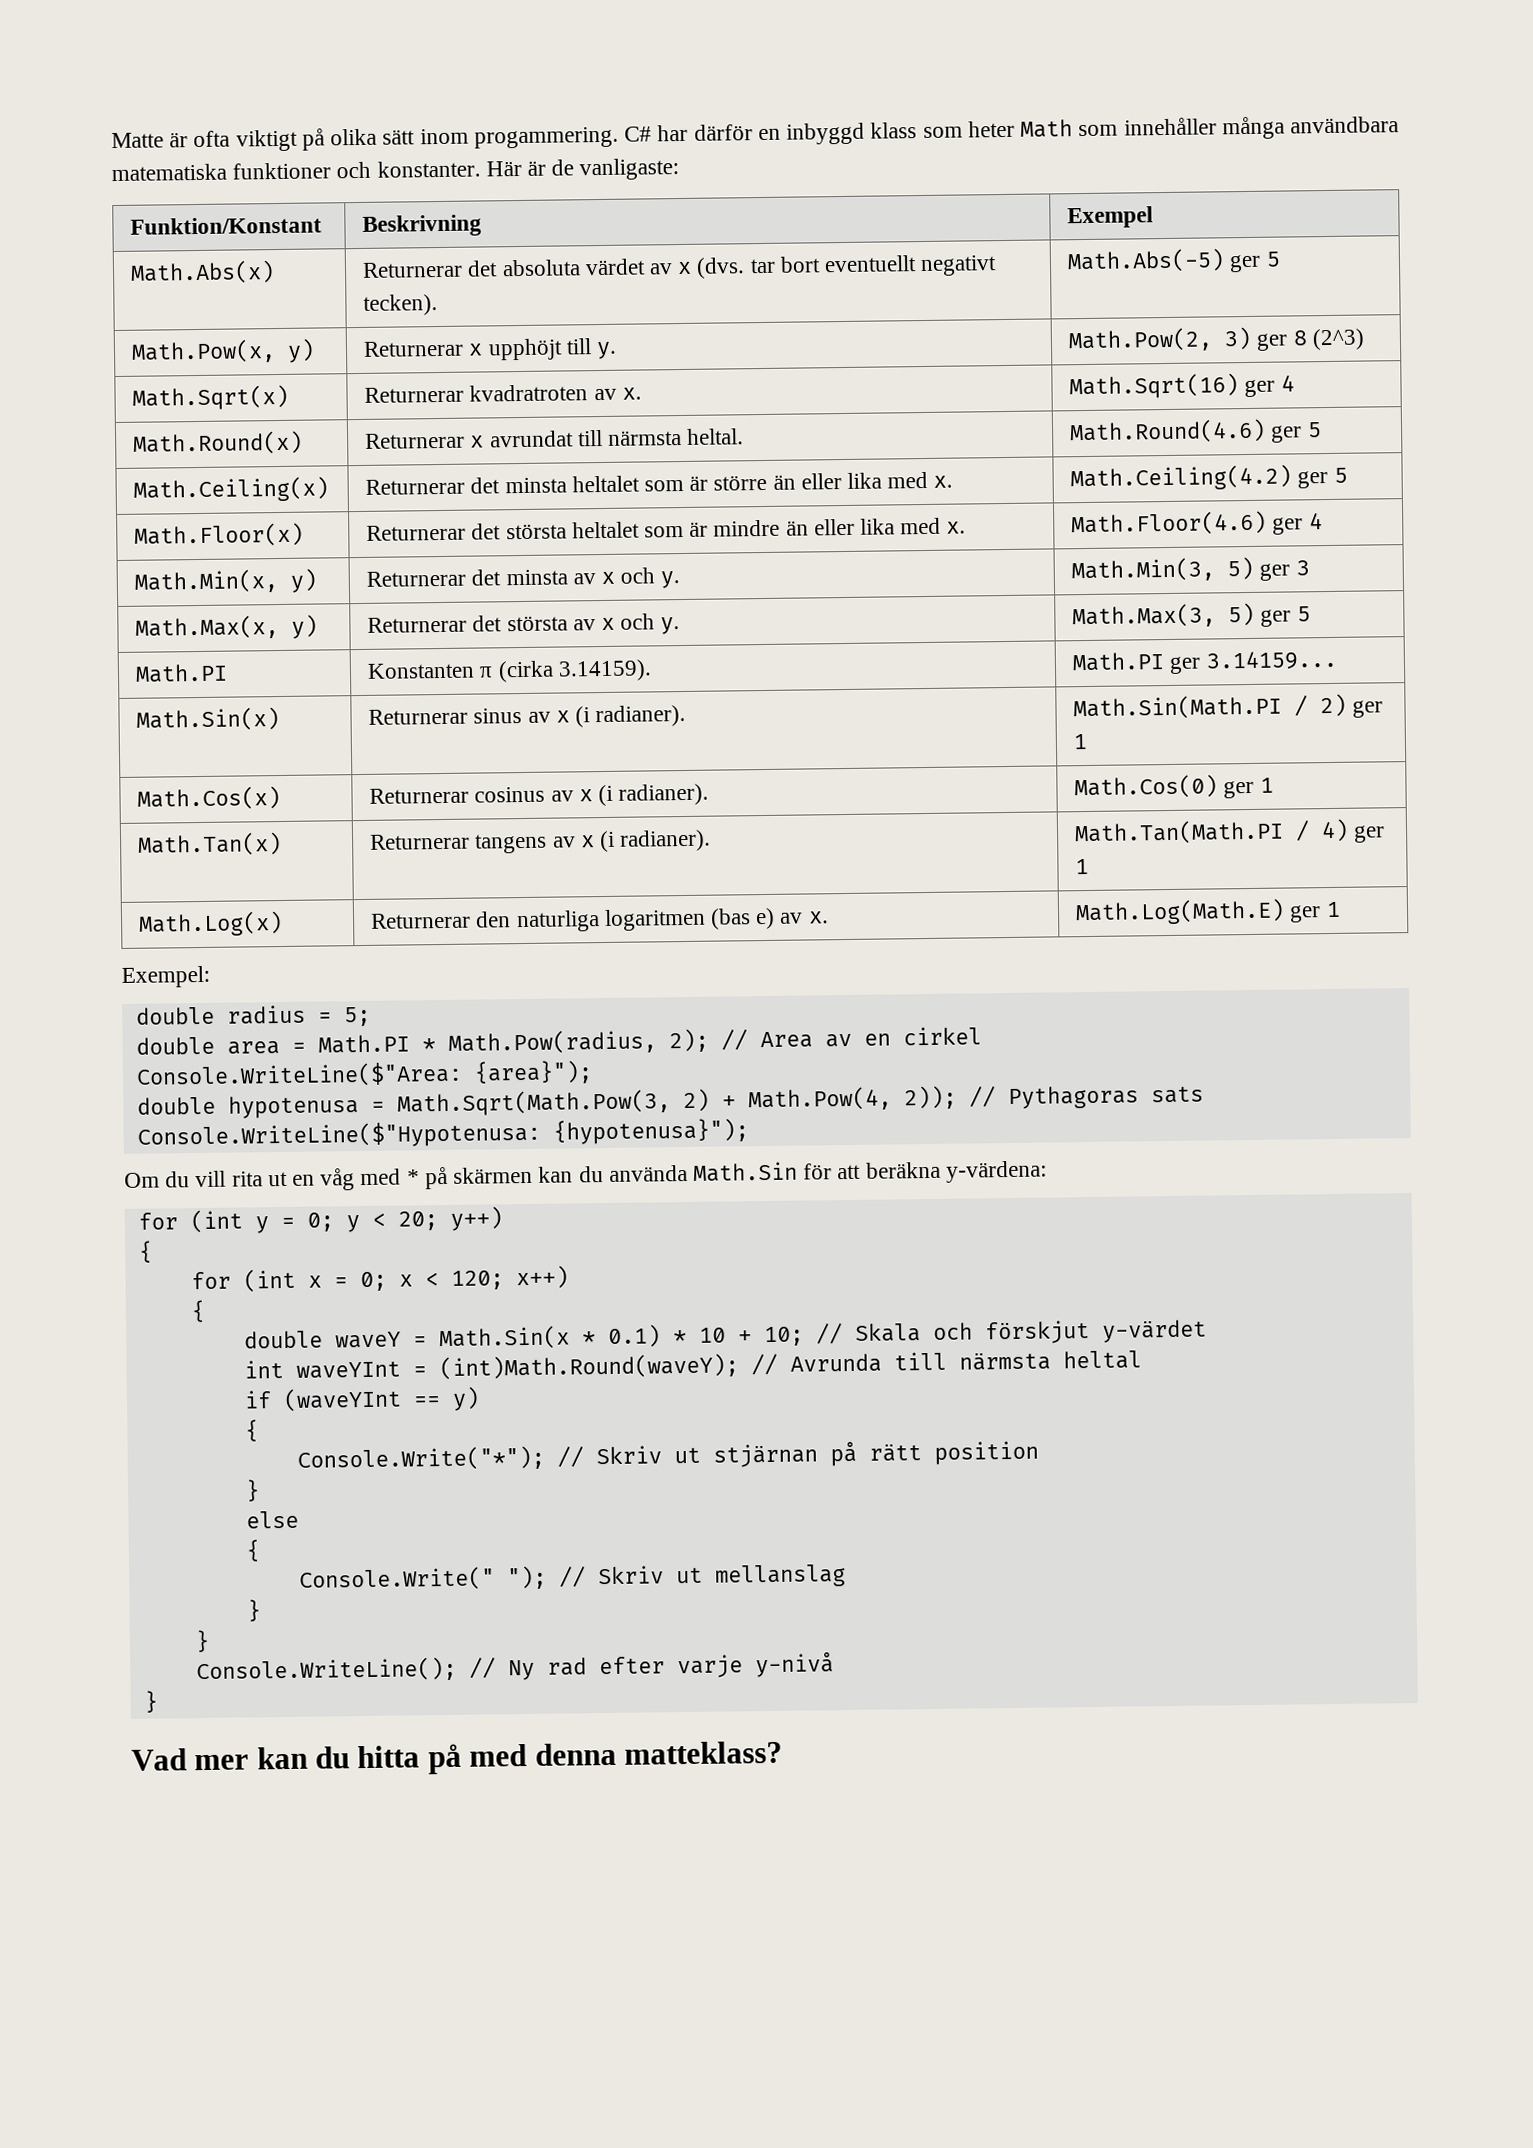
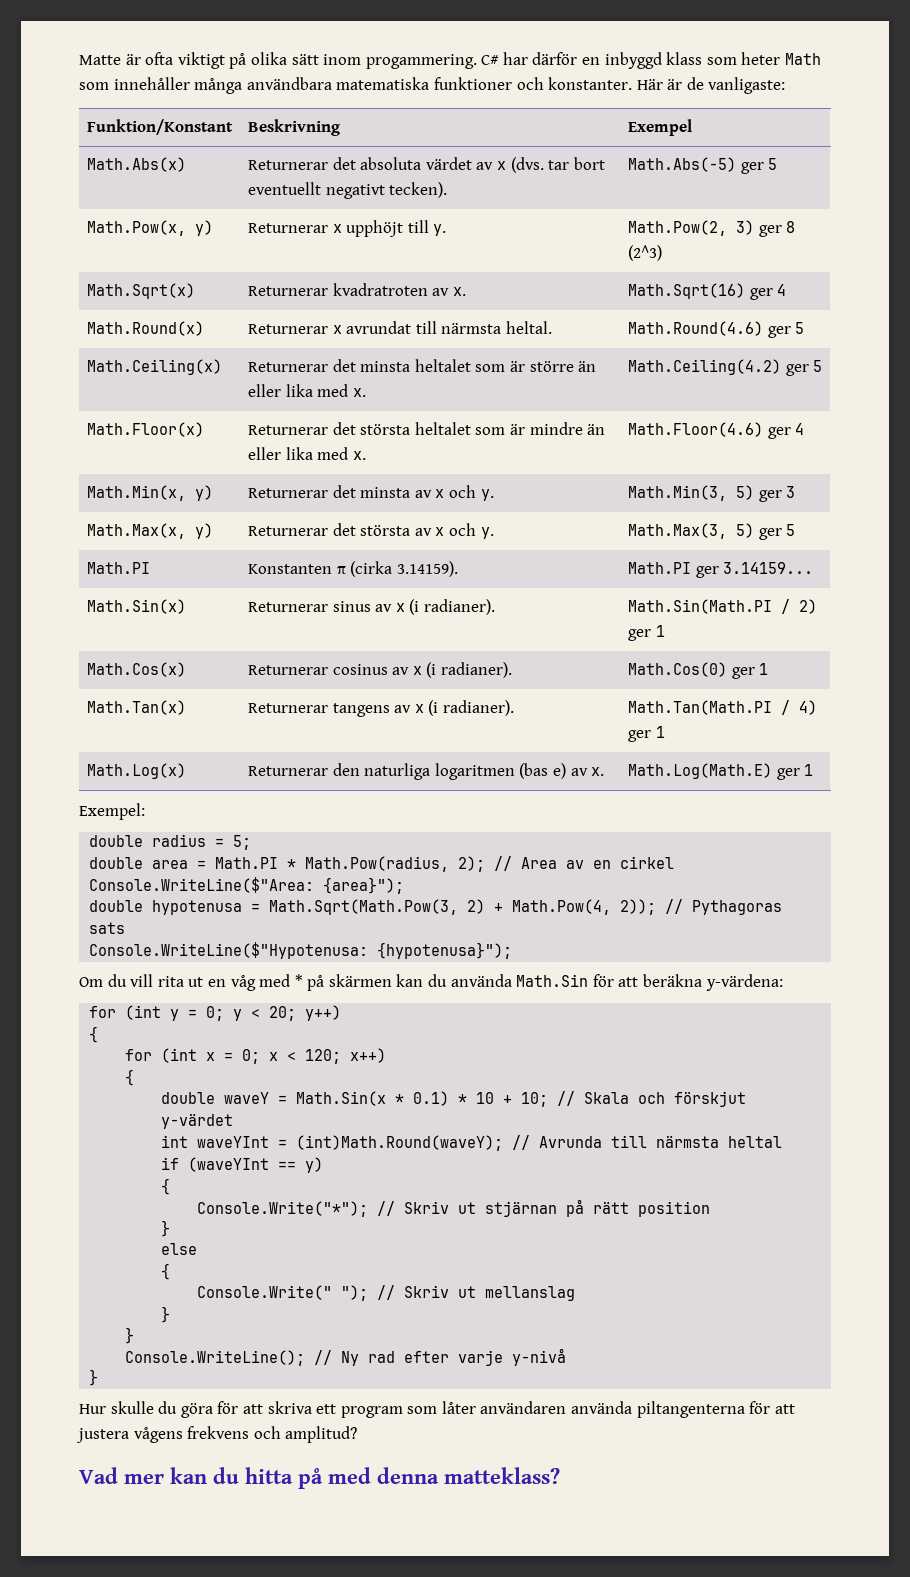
+ Hur skulle du göra för att skriva ett program som låter användaren använda piltangenterna för att justera vågens frekvens och amplitud?

